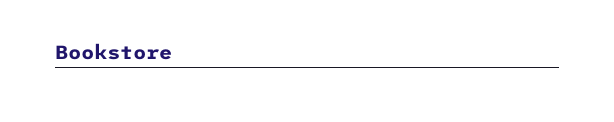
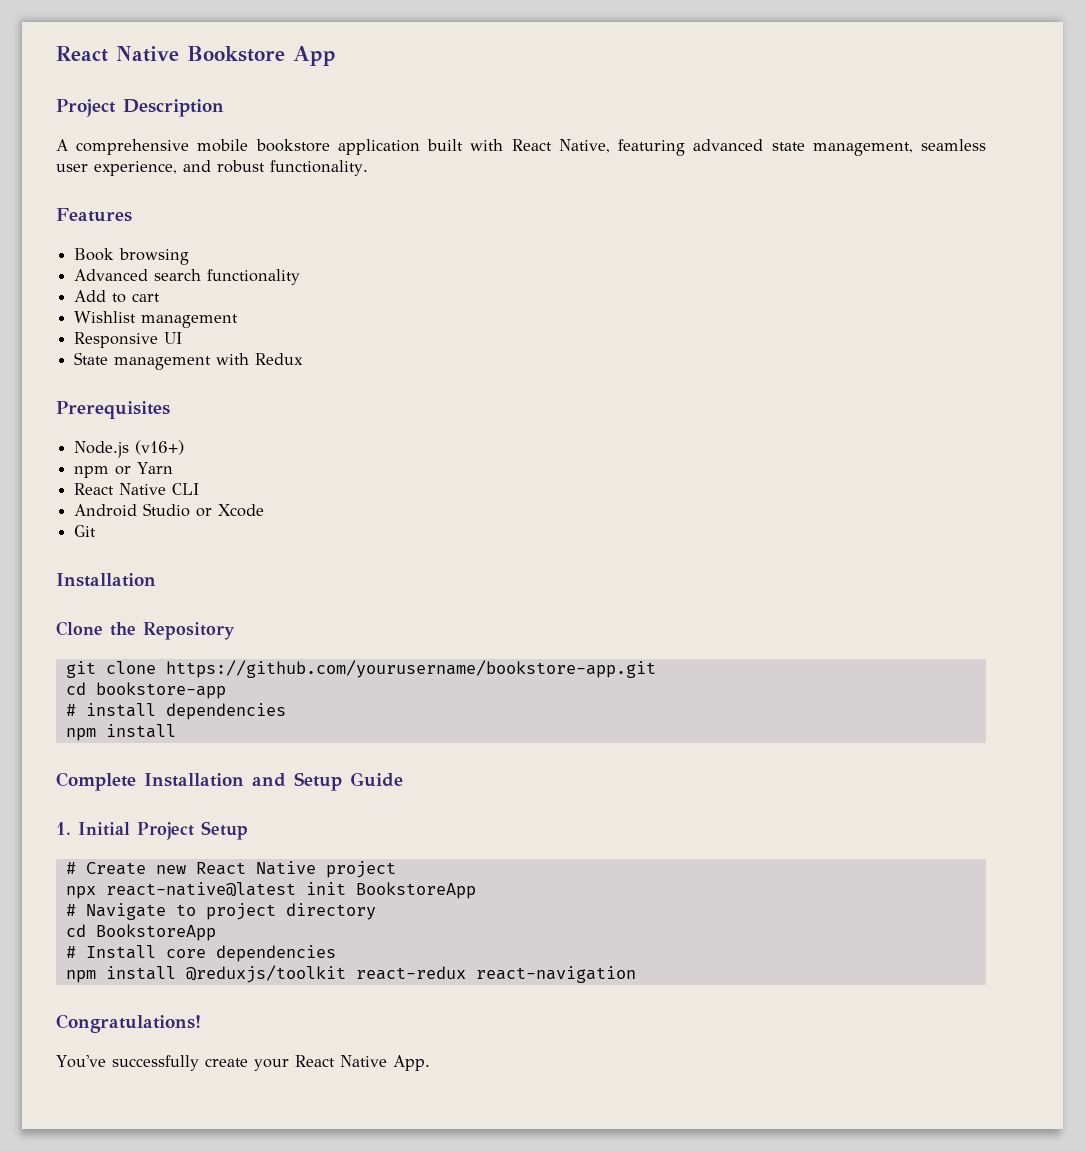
- Bookstore
+ React Native Bookstore App
+ Project Description
+ A comprehensive mobile bookstore application built with React Native, featuring advanced state management, seamless user experience, and robust functionality.
+ Features
+ Book browsing
+ Advanced search functionality
+ Add to cart
+ Wishlist management
+ Responsive UI
+ State management with Redux
+ Prerequisites
+ Node.js (v16+)
+ npm or Yarn
+ React Native CLI
+ Android Studio or Xcode
+ Git
+ Installation
+ Clone the Repository
+ git clone https://github.com/yourusername/bookstore-app.git
+ cd bookstore-app
+ # install dependencies
+ npm install
+ Complete Installation and Setup Guide
+ 1. Initial Project Setup
+ # Create new React Native project
+ npx react-native@latest init BookstoreApp
+ # Navigate to project directory
+ cd BookstoreApp
+ # Install core dependencies
+ npm install @reduxjs/toolkit react-redux react-navigation
+ Congratulations!
+ You've successfully create your React Native App.

